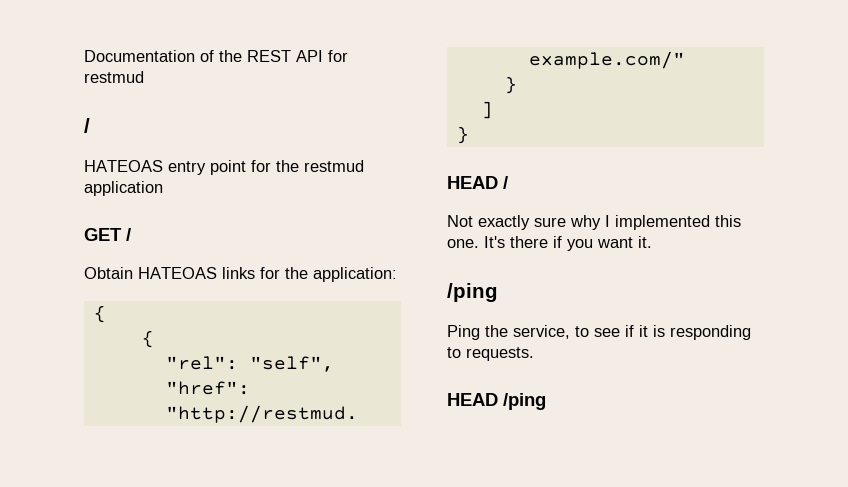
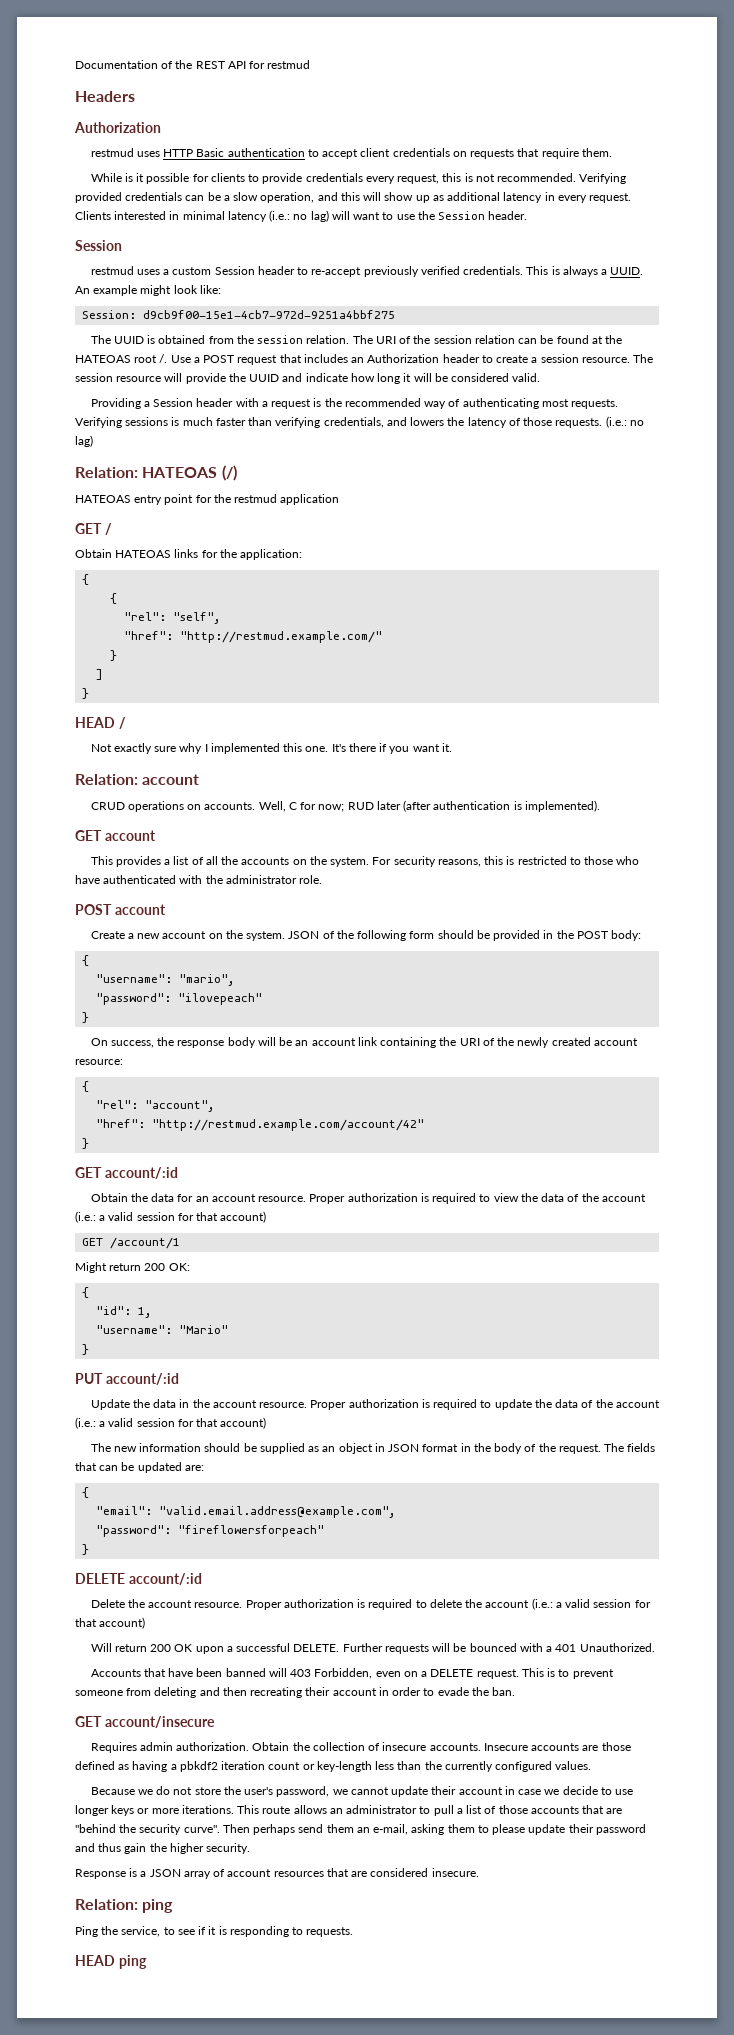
  Documentation of the REST API for restmud
- /
+ Headers
+ Authorization
+ restmud uses HTTP Basic authentication to accept client credentials on requests that require them.
+ While is it possible for clients to provide credentials every request, this is not recommended. Verifying provided credentials can be a slow operation, and this will show up as additional latency in every request. Clients interested in minimal latency (i.e.: no lag) will want to use the Session header.
+ Session
+ restmud uses a custom Session header to re-accept previously verified credentials. This is always a UUID. An example might look like:
+ Session: d9cb9f00-15e1-4cb7-972d-9251a4bbf275
+ The UUID is obtained from the session relation. The URI of the session relation can be found at the HATEOAS root /. Use a POST request that includes an Authorization header to create a session resource. The session resource will provide the UUID and indicate how long it will be considered valid.
+ Providing a Session header with a request is the recommended way of authenticating most requests. Verifying sessions is much faster than verifying credentials, and lowers the latency of those requests. (i.e.: no lag)
+ Relation: HATEOAS (/)
  It's there if you want it.
- /ping
+ Relation: account
+ CRUD operations on accounts. Well, C for now; RUD later (after authentication is implemented).
+ GET account
+ This provides a list of all the accounts on the system. For security reasons, this is restricted to those who have authenticated with the administrator role.
+ POST account
+ Create a new account on the system. JSON of the following form should be provided in the POST body:
+ {
+ "username": "mario",
+ "password": "ilovepeach"
+ }
+ On success, the response body will be an account link containing the URI of the newly created account resource:
+ {
+ "rel": "account",
+ "href": "http://restmud.example.com/account/42"
+ }
+ GET account/:id
+ Obtain the data for an account resource. Proper authorization is required to view the data of the account (i.e.: a valid session for that account)
+ GET /account/1
+ Might return 200 OK:
+ {
+ "id": 1,
+ "username": "Mario"
+ }
+ PUT account/:id
+ Update the data in the account resource. Proper authorization is required to update the data of the account (i.e.: a valid session for that account)
+ The new information should be supplied as an object in JSON format in the body of the request. The fields that can be updated are:
+ {
+ "email": "valid.email.address@example.com",
+ "password": "fireflowersforpeach"
+ }
+ DELETE account/:id
+ Delete the account resource. Proper authorization is required to delete the account (i.e.: a valid session for that account)
+ Will return 200 OK upon a successful DELETE. Further requests will be bounced with a 401 Unauthorized.
+ Accounts that have been banned will 403 Forbidden, even on a DELETE request. This is to prevent someone from deleting and then recreating their account in order to evade the ban.
+ GET account/insecure
+ Requires admin authorization. Obtain the collection of insecure accounts. Insecure accounts are those defined as having a pbkdf2 iteration count or key-length less than the currently configured values.
+ Because we do not store the user's password, we cannot update their account in case we decide to use longer keys or more iterations. This route allows an administrator to pull a list of those accounts that are "behind the security curve". Then perhaps send them an e-mail, asking them to please update their password and thus gain the higher security.
+ Response is a JSON array of account resources that are considered insecure.
+ Relation: ping
- HEAD /ping
+ HEAD ping

